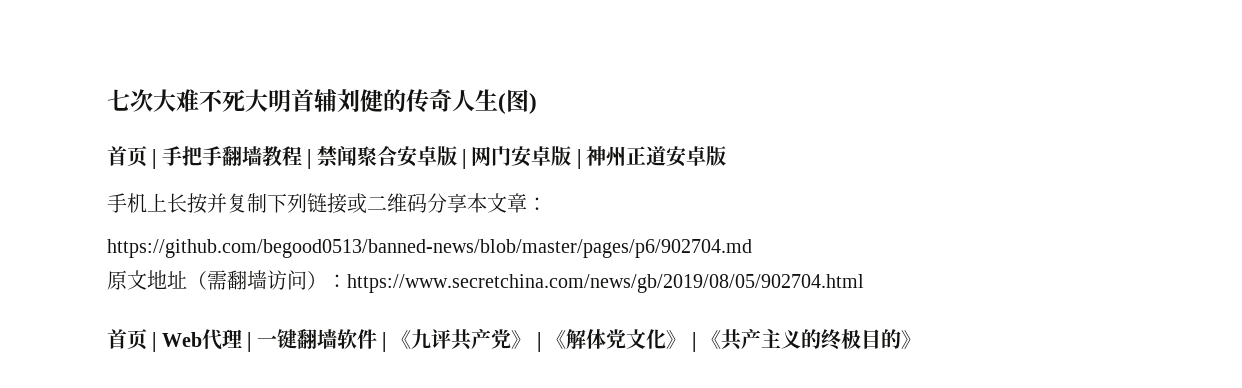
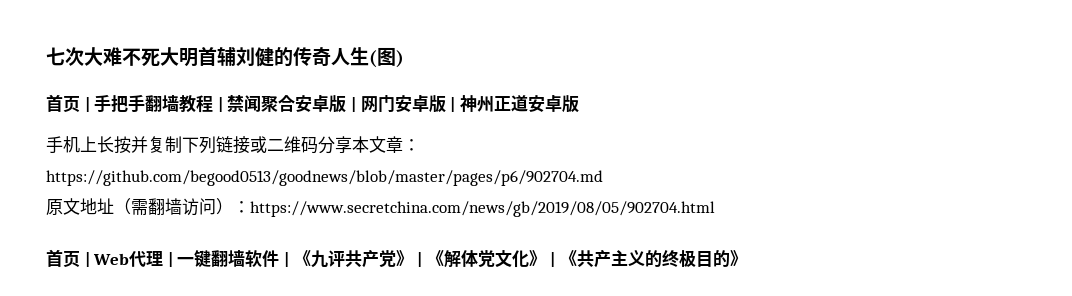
- https://github.com/begood0513/banned-news/blob/master/pages/p6/902704.md
+ https://github.com/begood0513/goodnews/blob/master/pages/p6/902704.md

